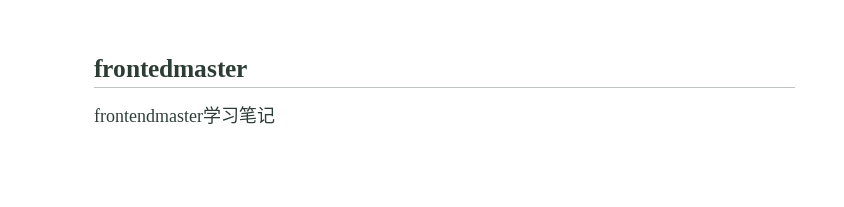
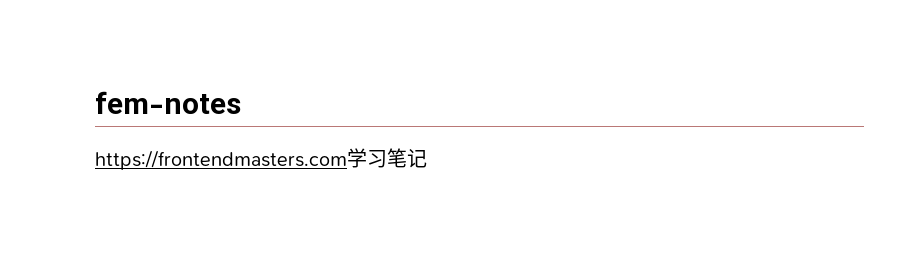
- frontedmaster
- frontendmaster学习笔记
+ fem-notes
+ https://frontendmasters.com学习笔记

